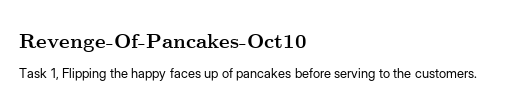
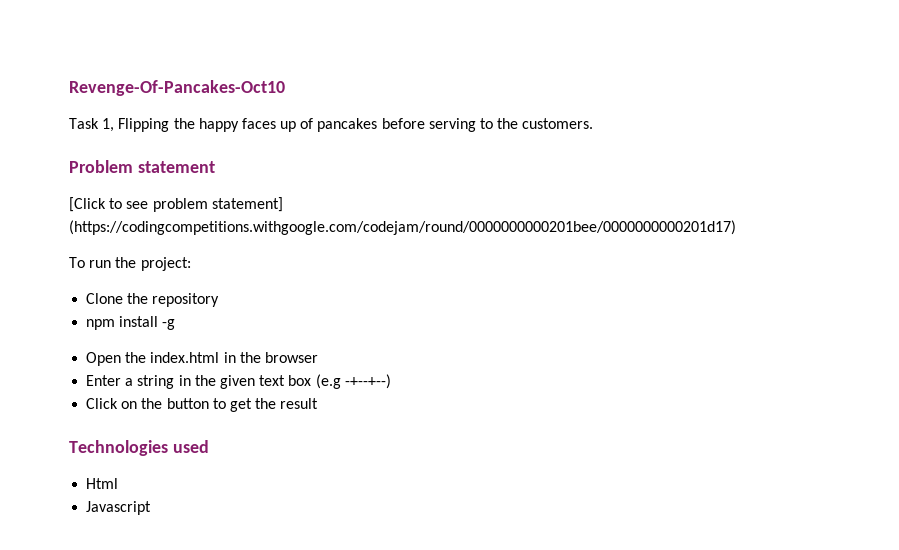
+ Problem statement
+ [Click to see problem statement] (https://codingcompetitions.withgoogle.com/codejam/round/0000000000201bee/0000000000201d17)
+ To run the project:
+ Clone the repository
+ npm install -g
+ Open the index.html in the browser
+ Enter a string in the given text box (e.g -+--+--)
+ Click on the button to get the result
+ Technologies used
+ Html
+ Javascript

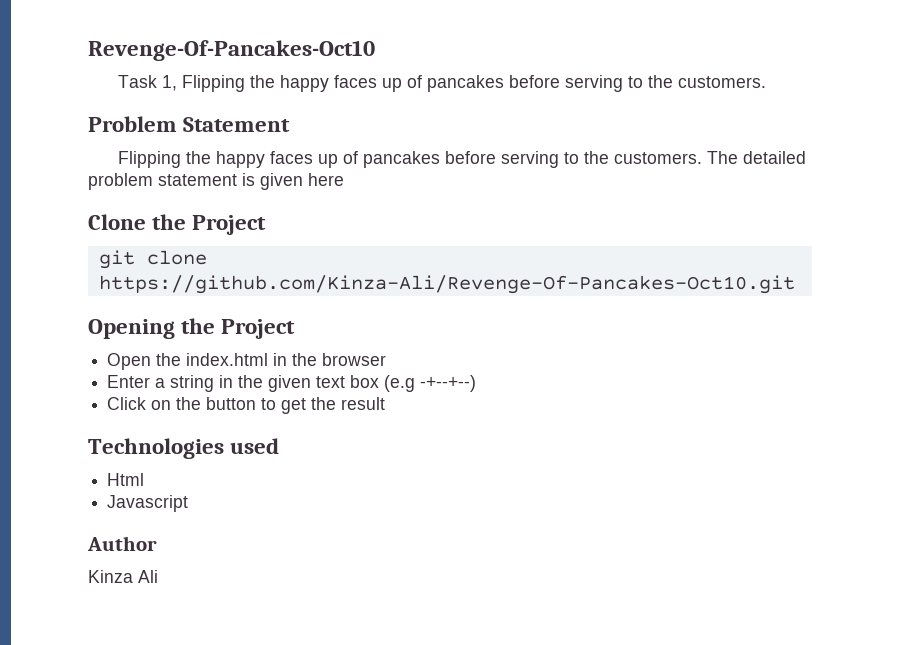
- Problem statement
- [Click to see problem statement] (https://codingcompetitions.withgoogle.com/codejam/round/0000000000201bee/0000000000201d17)
- To run the project:
- Clone the repository
- npm install -g
+ Problem Statement
+ Flipping the happy faces up of pancakes before serving to the customers. The detailed problem statement is given here
+ Clone the Project
+ git clone https://github.com/Kinza-Ali/Revenge-Of-Pancakes-Oct10.git
+ Opening the Project
+ Author
+ Kinza Ali

